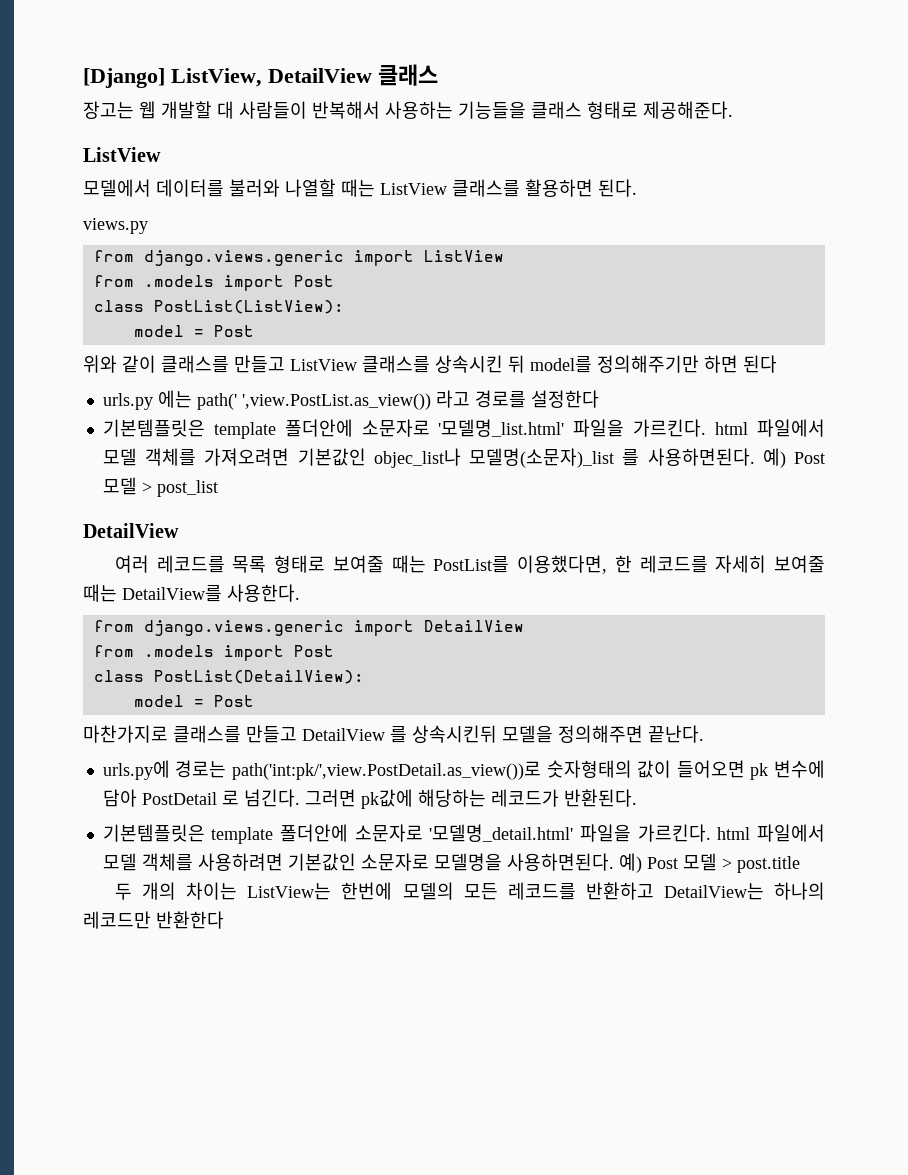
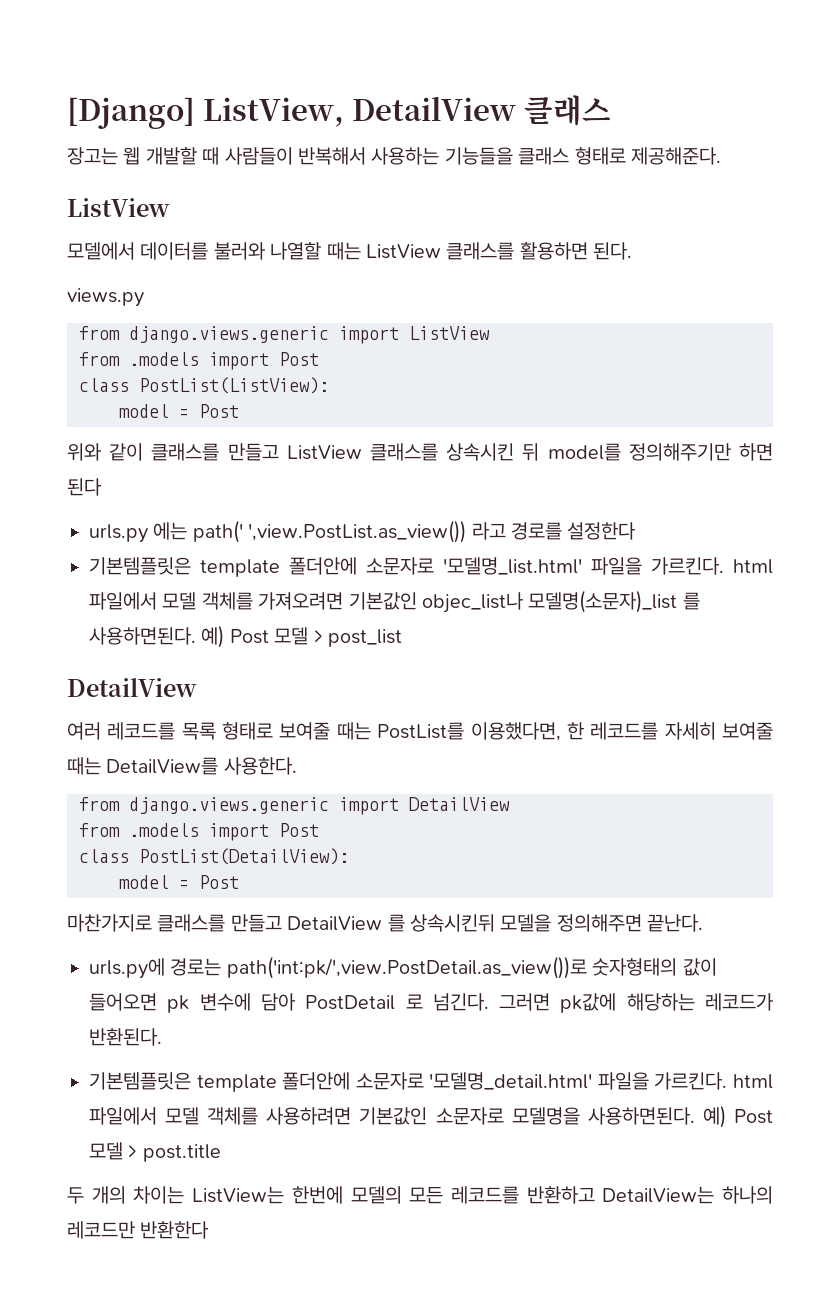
- 장고는 웹 개발할 대 사람들이 반복해서 사용하는 기능들을 클래스 형태로 제공해준다.
+ 장고는 웹 개발할 때 사람들이 반복해서 사용하는 기능들을 클래스 형태로 제공해준다.

